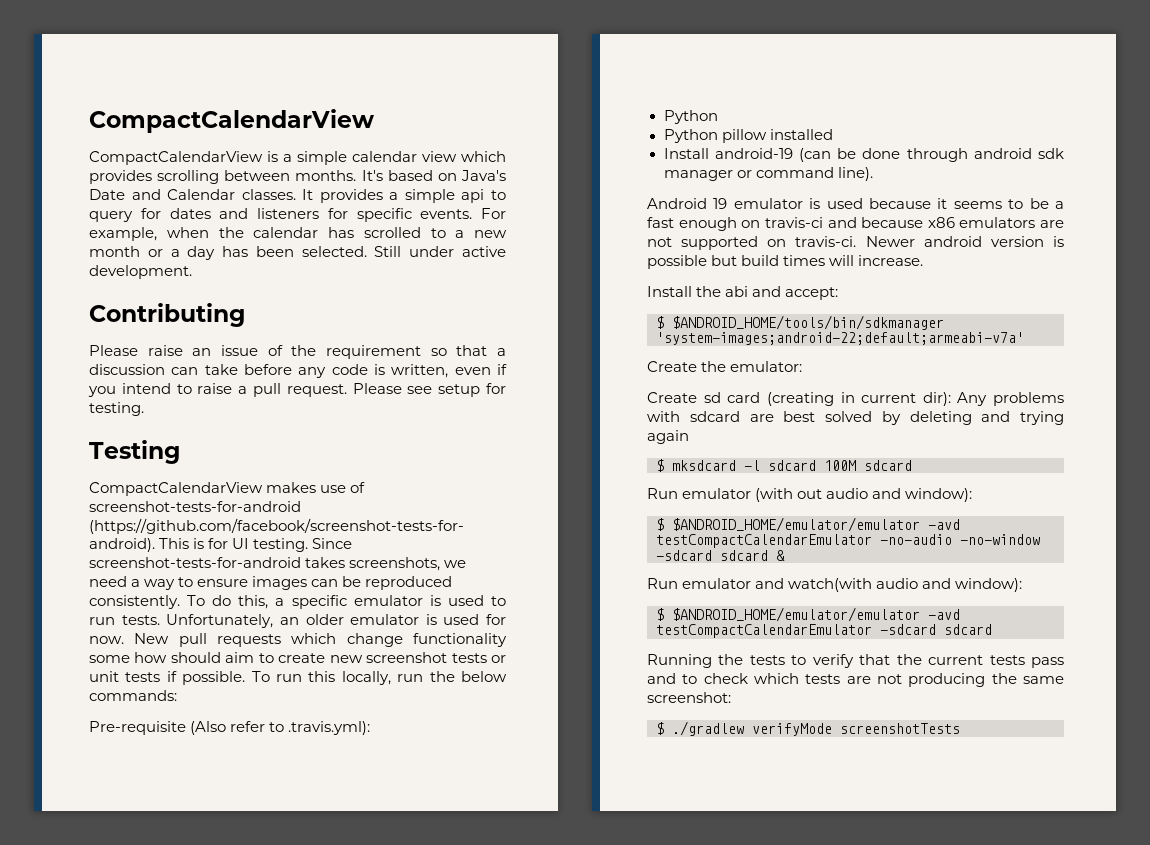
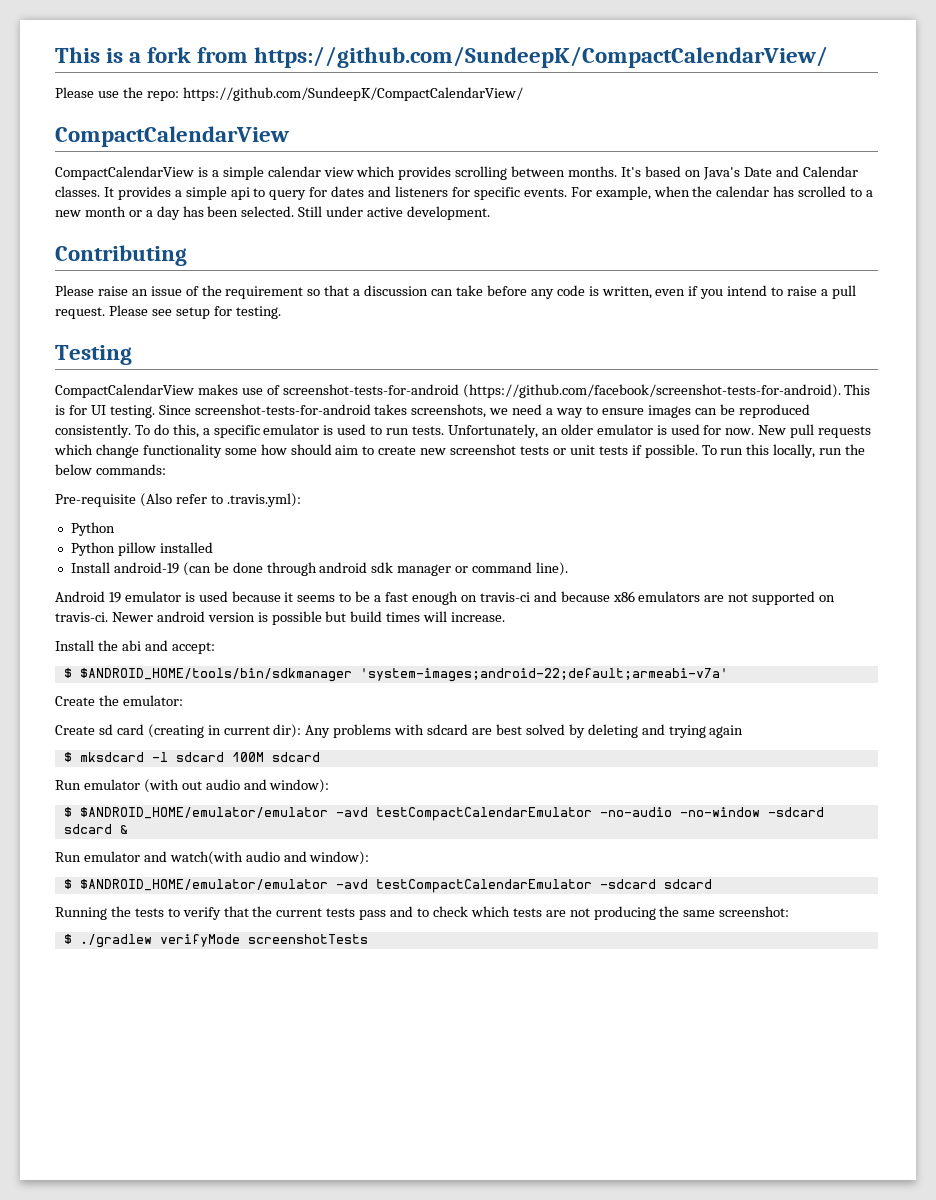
+ This is a fork from https://github.com/SundeepK/CompactCalendarView/
+ Please use the repo: https://github.com/SundeepK/CompactCalendarView/

